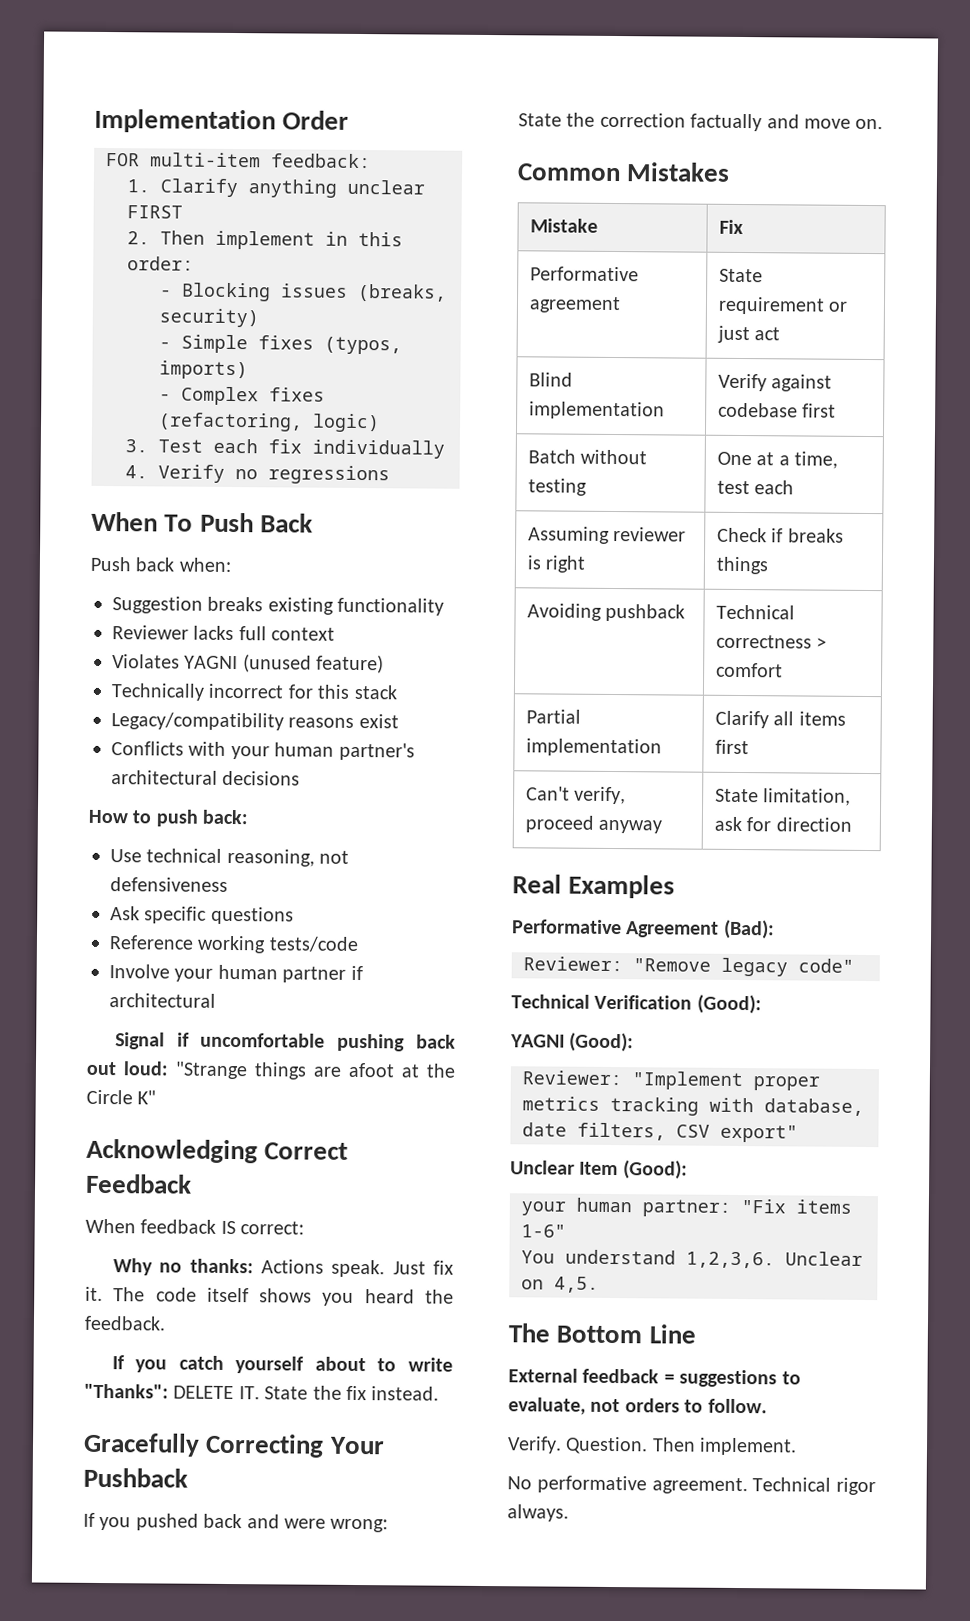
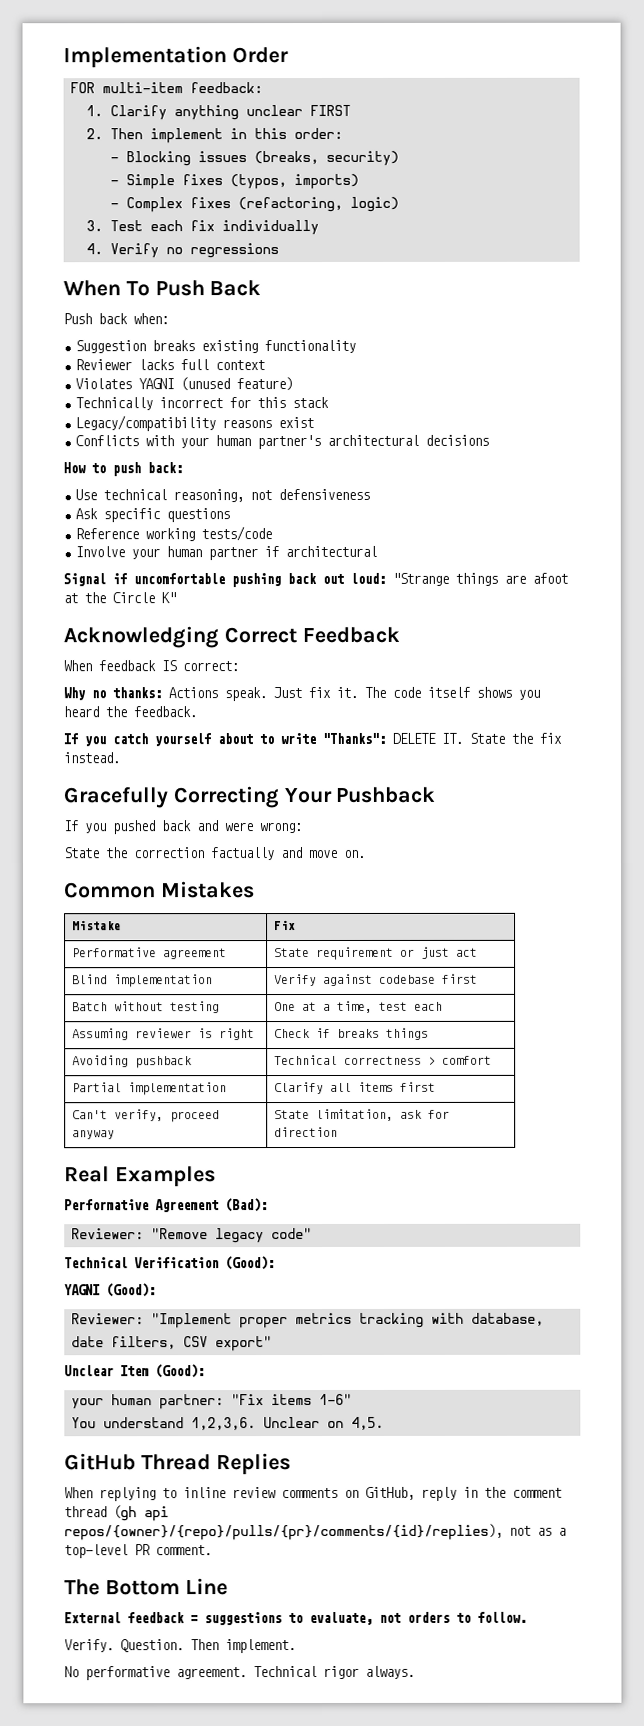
+ GitHub Thread Replies
+ When replying to inline review comments on GitHub, reply in the comment thread (gh api repos/{owner}/{repo}/pulls/{pr}/comments/{id}/replies), not as a top-level PR comment.

